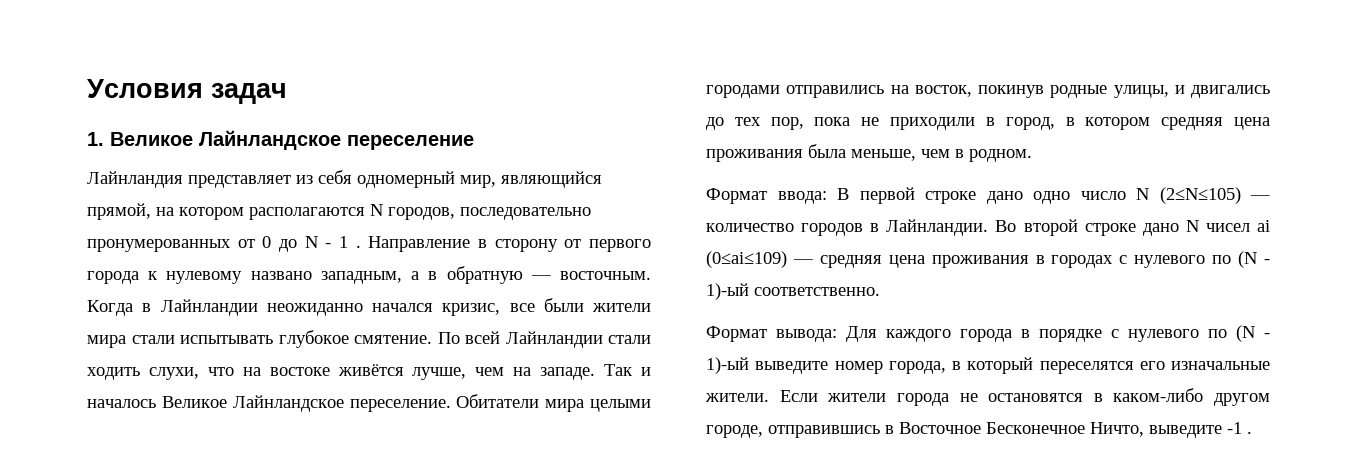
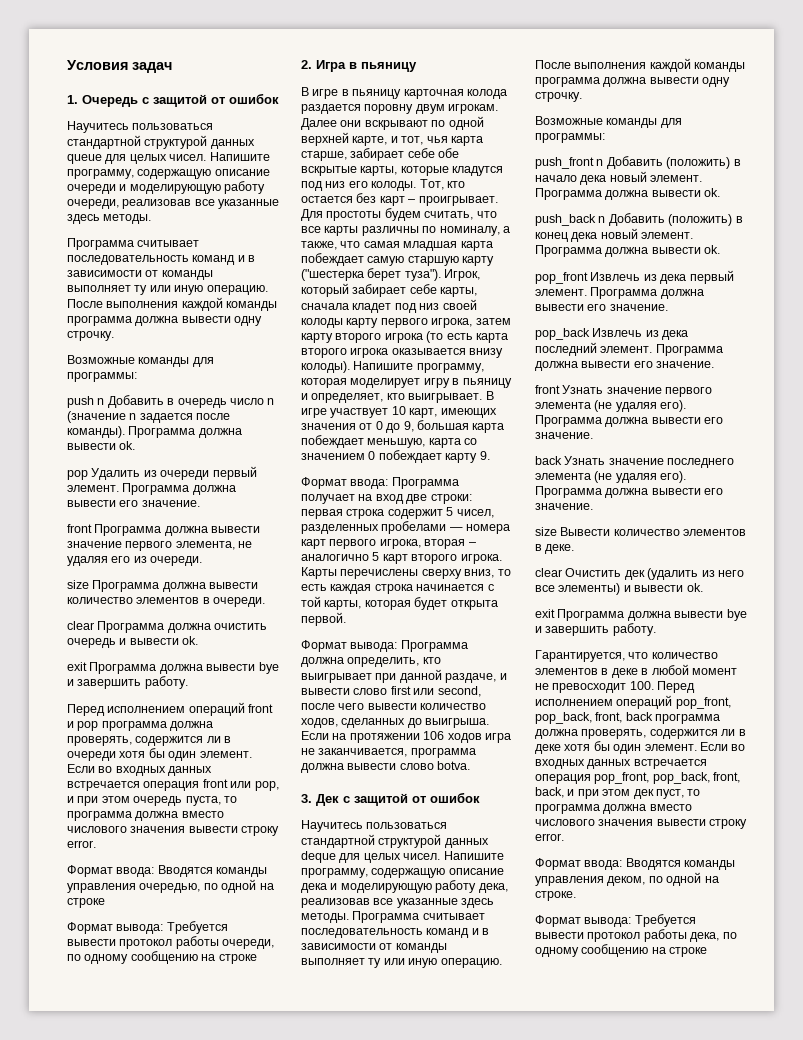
- 1. Великое Лайнландское переселение
- Лайнландия представляет из себя одномерный мир, являющийся прямой, на котором располагаются N городов, последовательно пронумерованных от 0 до N - 1 . Направление в сторону от первого города к нулевому названо западным, а в обратную — восточным. Когда в Лайнландии неожиданно начался кризис, все были жители мира стали испытывать глубокое смятение. По всей Лайнландии стали ходить слухи, что на востоке живётся лучше, чем на западе. Так и началось Великое Лайнландское переселение. Обитатели мира целыми городами отправились на восток, покинув родные улицы, и двигались до тех пор, пока не приходили в город, в котором средняя цена проживания была меньше, чем в родном.
- Формат ввода: В первой строке дано одно число N (2≤N≤105) — количество городов в Лайнландии. Во второй строке дано N чисел ai (0≤ai≤109) — средняя цена проживания в городах с нулевого по (N - 1)-ый соответственно.
- Формат вывода: Для каждого города в порядке с нулевого по (N - 1)-ый выведите номер города, в который переселятся его изначальные жители. Если жители города не остановятся в каком-либо другом городе, отправившись в Восточное Бесконечное Ничто, выведите -1 .
+ 1. Очередь с защитой от ошибок
+ Научитесь пользоваться стандартной структурой данных queue для целых чисел. Напишите программу, содержащую описание очереди и моделирующую работу очереди, реализовав все указанные здесь методы.
+ Программа считывает последовательность команд и в зависимости от команды выполняет ту или иную операцию. После выполнения каждой команды программа должна вывести одну строчку.
+ Возможные команды для программы:
+ push n Добавить в очередь число n (значение n задается после команды). Программа должна вывести ok.
+ pop Удалить из очереди первый элемент. Программа должна вывести его значение.
+ front Программа должна вывести значение первого элемента, не удаляя его из очереди.
+ size Программа должна вывести количество элементов в очереди.
+ clear Программа должна очистить очередь и вывести ok.
+ exit Программа должна вывести bye и завершить работу.
+ Перед исполнением операций front и pop программа должна проверять, содержится ли в очереди хотя бы один элемент. Если во входных данных встречается операция front или pop, и при этом очередь пуста, то программа должна вместо числового значения вывести строку error.
+ Формат ввода: Вводятся команды управления очередью, по одной на строке
+ Формат вывода: Требуется вывести протокол работы очереди, по одному сообщению на строке
+ 2. Игра в пьяницу
+ В игре в пьяницу карточная колода раздается поровну двум игрокам. Далее они вскрывают по одной верхней карте, и тот, чья карта старше, забирает себе обе вскрытые карты, которые кладутся под низ его колоды. Тот, кто остается без карт – проигрывает. Для простоты будем считать, что все карты различны по номиналу, а также, что самая младшая карта побеждает самую старшую карту ("шестерка берет туза"). Игрок, который забирает себе карты, сначала кладет под низ своей колоды карту первого игрока, затем карту второго игрока (то есть карта второго игрока оказывается внизу колоды). Напишите программу, которая моделирует игру в пьяницу и определяет, кто выигрывает. В игре участвует 10 карт, имеющих значения от 0 до 9, большая карта побеждает меньшую, карта со значением 0 побеждает карту 9.
+ Формат ввода: Программа получает на вход две строки: первая строка содержит 5 чисел, разделенных пробелами — номера карт первого игрока, вторая – аналогично 5 карт второго игрока. Карты перечислены сверху вниз, то есть каждая строка начинается с той карты, которая будет открыта первой.
+ Формат вывода: Программа должна определить, кто выигрывает при данной раздаче, и вывести слово first или second, после чего вывести количество ходов, сделанных до выигрыша. Если на протяжении 106 ходов игра не заканчивается, программа должна вывести слово botva.
+ 3. Дек с защитой от ошибок
+ Научитесь пользоваться стандартной структурой данных deque для целых чисел. Напишите программу, содержащую описание дека и моделирующую работу дека, реализовав все указанные здесь методы. Программа считывает последовательность команд и в зависимости от команды выполняет ту или иную операцию. После выполнения каждой команды программа должна вывести одну строчку.
+ Возможные команды для программы:
+ push_front n Добавить (положить) в начало дека новый элемент. Программа должна вывести ok.
+ push_back n Добавить (положить) в конец дека новый элемент. Программа должна вывести ok.
+ pop_front Извлечь из дека первый элемент. Программа должна вывести его значение.
+ pop_back Извлечь из дека последний элемент. Программа должна вывести его значение.
+ front Узнать значение первого элемента (не удаляя его). Программа должна вывести его значение.
+ back Узнать значение последнего элемента (не удаляя его). Программа должна вывести его значение.
+ size Вывести количество элементов в деке.
+ clear Очистить дек (удалить из него все элементы) и вывести ok.
+ exit Программа должна вывести bye и завершить работу.
+ Гарантируется, что количество элементов в деке в любой момент не превосходит 100. Перед исполнением операций pop_front, pop_back, front, back программа должна проверять, содержится ли в деке хотя бы один элемент. Если во входных данных встречается операция pop_front, pop_back, front, back, и при этом дек пуст, то программа должна вместо числового значения вывести строку error.
+ Формат ввода: Вводятся команды управления деком, по одной на строке.
+ Формат вывода: Требуется вывести протокол работы дека, по одному сообщению на строке

